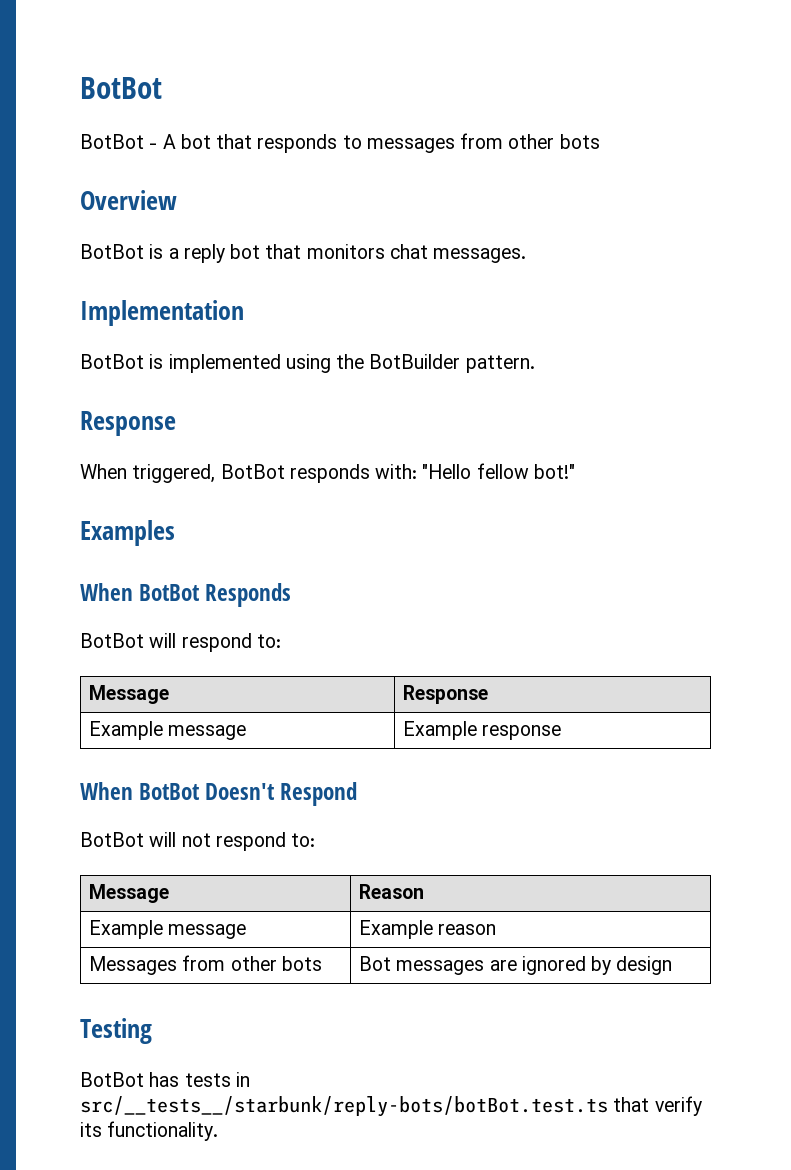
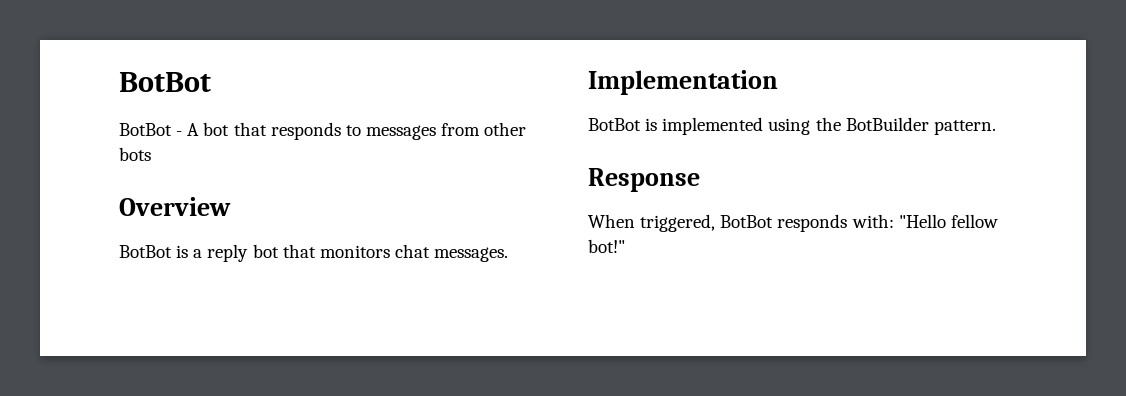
- Examples
- When BotBot Responds
- BotBot will respond to:
- Message | Response
- Example message | Example response
- When BotBot Doesn't Respond
- BotBot will not respond to:
- Message | Reason
- Example message | Example reason
- Messages from other bots | Bot messages are ignored by design
- Testing
- BotBot has tests in src/__tests__/starbunk/reply-bots/botBot.test.ts that verify its functionality.

